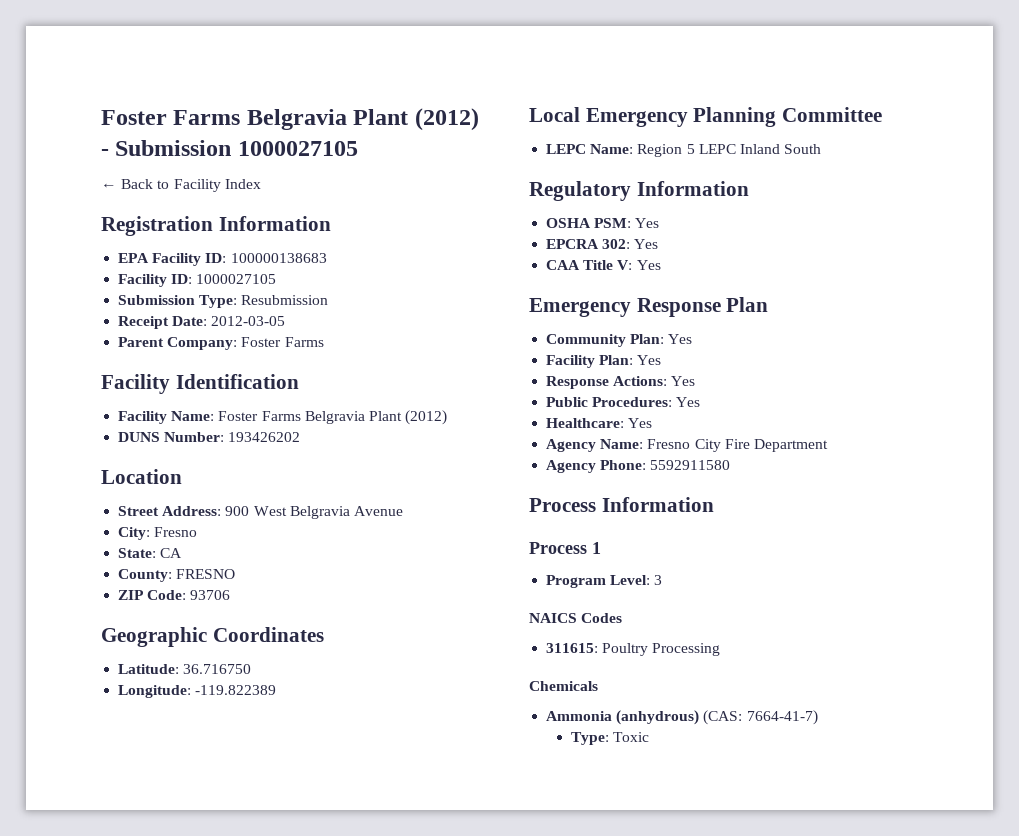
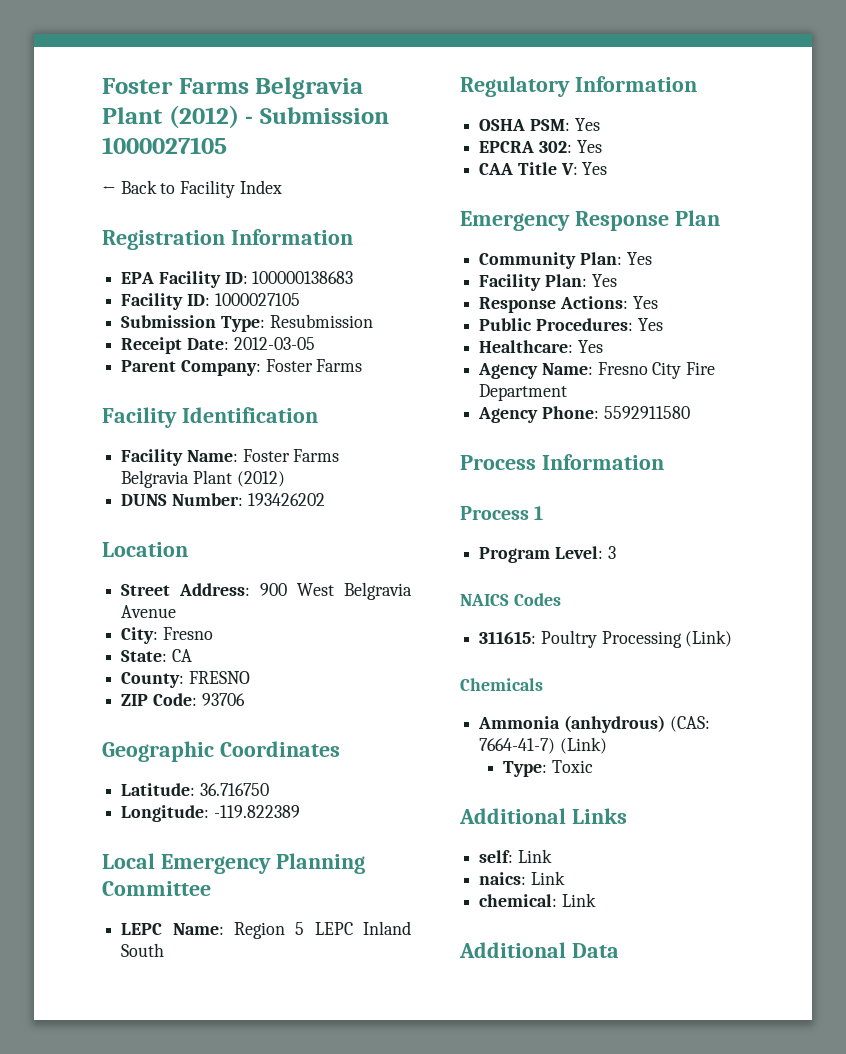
- 311615: Poultry Processing
+ 311615: Poultry Processing (Link)
- Ammonia (anhydrous) (CAS: 7664-41-7)
+ Ammonia (anhydrous) (CAS: 7664-41-7) (Link)
+ Additional Links
+ self: Link
+ naics: Link
+ chemical: Link
+ Additional Data

